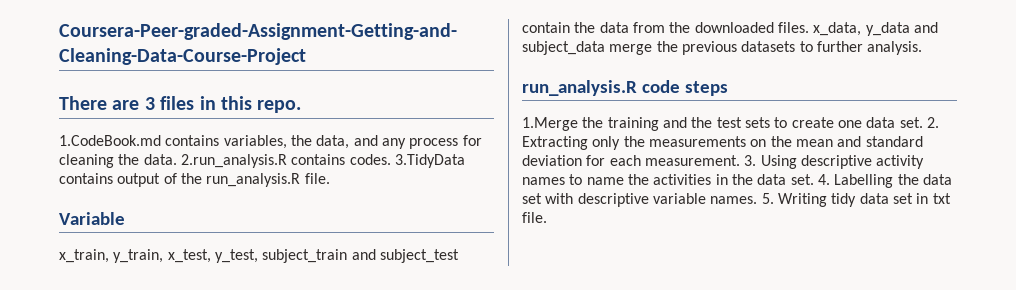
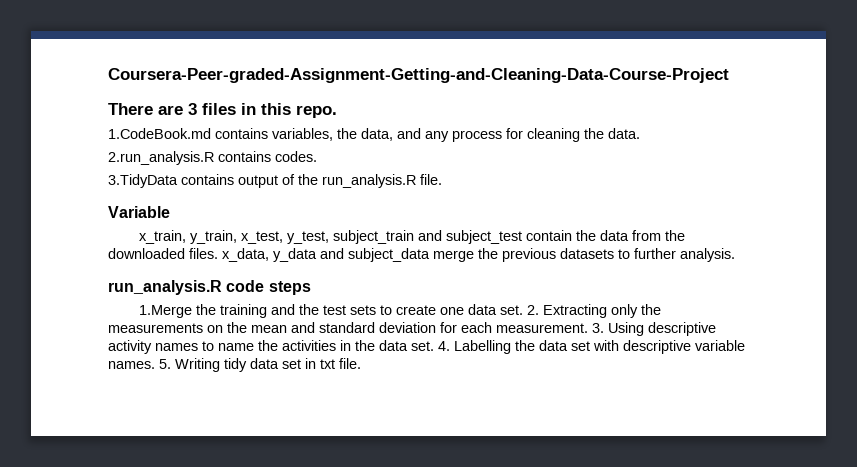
- 1.CodeBook.md contains variables, the data, and any process for cleaning the data. 2.run_analysis.R contains codes. 3.TidyData contains output of the run_analysis.R file.
+ 1.CodeBook.md contains variables, the data, and any process for cleaning the data.
+ 2.run_analysis.R contains codes.
+ 3.TidyData contains output of the run_analysis.R file.

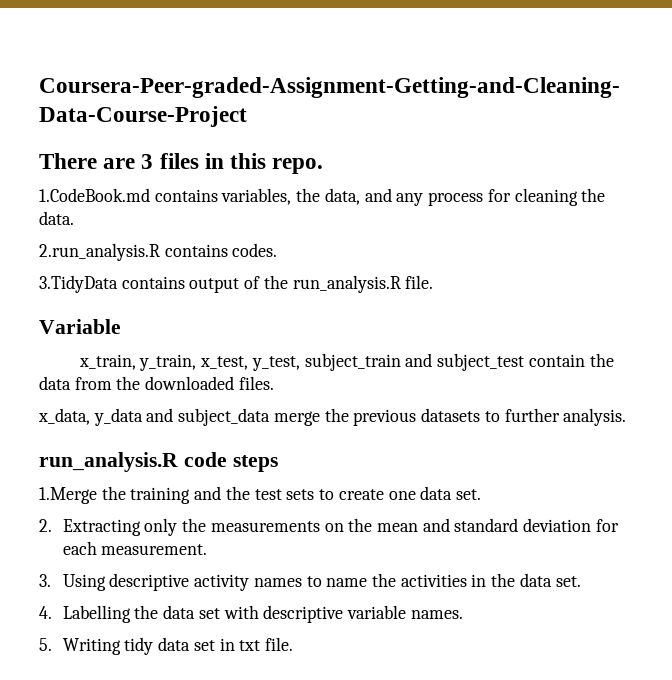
- x_train, y_train, x_test, y_test, subject_train and subject_test contain the data from the downloaded files. x_data, y_data and subject_data merge the previous datasets to further analysis.
+ x_train, y_train, x_test, y_test, subject_train and subject_test contain the data from the downloaded files.
+ x_data, y_data and subject_data merge the previous datasets to further analysis.
- 1.Merge the training and the test sets to create one data set. 2. Extracting only the measurements on the mean and standard deviation for each measurement. 3. Using descriptive activity names to name the activities in the data set. 4. Labelling the data set with descriptive variable names. 5. Writing tidy data set in txt file.
+ 1.Merge the training and the test sets to create one data set.
+ 2. Extracting only the measurements on the mean and standard deviation for each measurement.
+ 3. Using descriptive activity names to name the activities in the data set.
+ 4. Labelling the data set with descriptive variable names.
+ 5. Writing tidy data set in txt file.

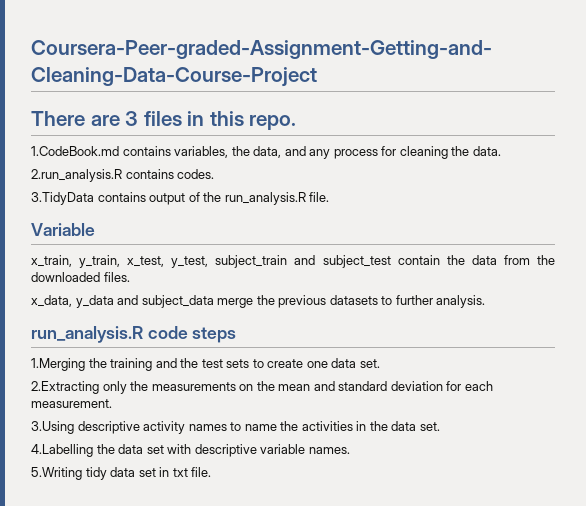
- 1.Merge the training and the test sets to create one data set.
+ 1.Merging the training and the test sets to create one data set.
- 2. Extracting only the measurements on the mean and standard deviation for each measurement.
+ 2.Extracting only the measurements on the mean and standard deviation for each measurement.
- 3. Using descriptive activity names to name the activities in the data set.
+ 3.Using descriptive activity names to name the activities in the data set.
- 4. Labelling the data set with descriptive variable names.
+ 4.Labelling the data set with descriptive variable names.
- 5. Writing tidy data set in txt file.
+ 5.Writing tidy data set in txt file.

